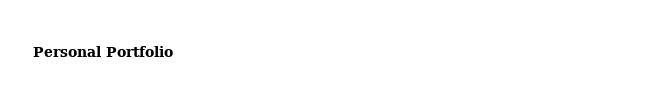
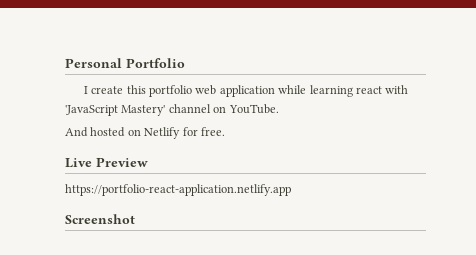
+ I create this portfolio web application while learning react with 'JavaScript Mastery' channel on YouTube.
+ And hosted on Netlify for free.
+ Live Preview
+ https://portfolio-react-application.netlify.app
+ Screenshot

